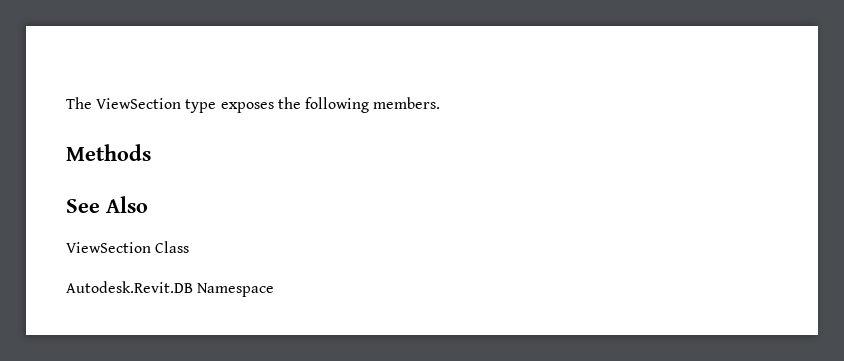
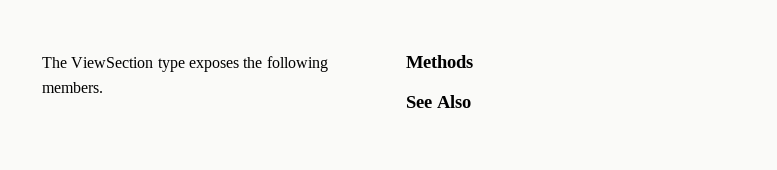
- ViewSection Class
- Autodesk.Revit.DB Namespace

